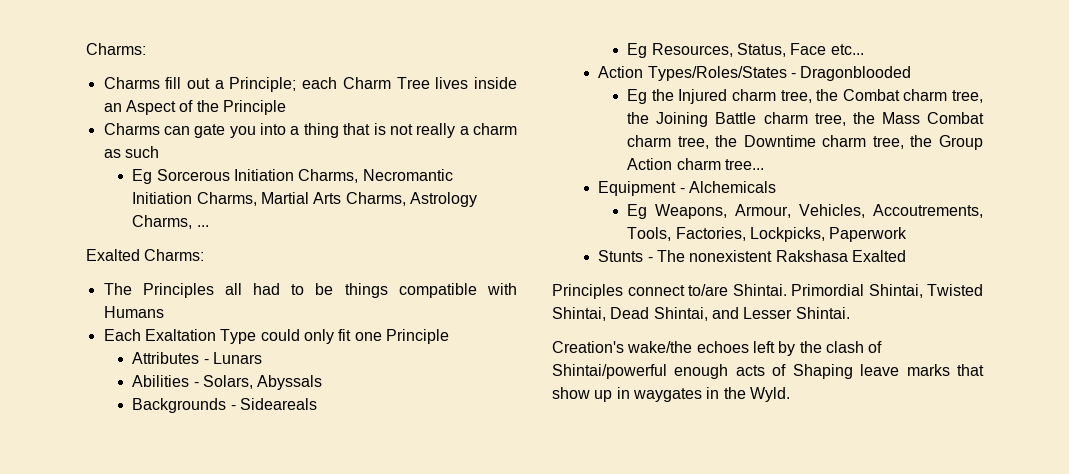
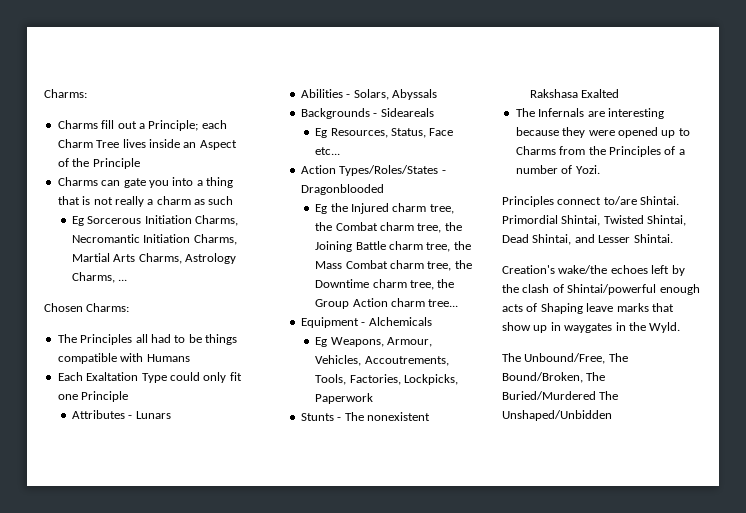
- Exalted Charms:
+ Chosen Charms:
+ The Infernals are interesting because they were opened up to Charms from the Principles of a number of Yozi.
+ The Unbound/Free, The Bound/Broken, The Buried/Murdered The Unshaped/Unbidden

